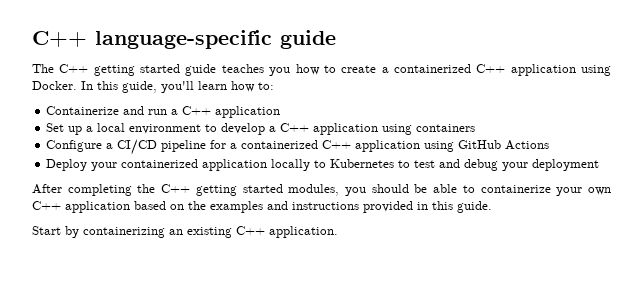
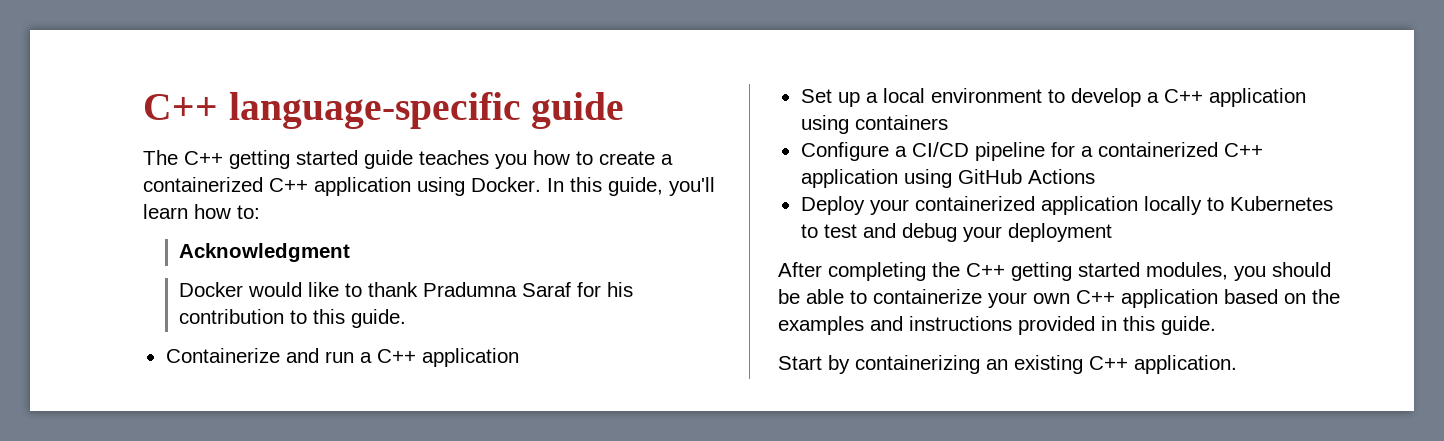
+ Acknowledgment
+ Docker would like to thank Pradumna Saraf for his contribution to this guide.

